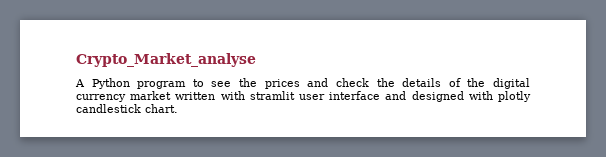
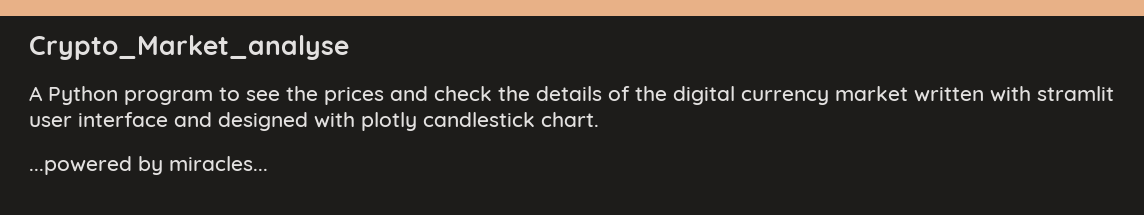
+ ...powered by miracles...

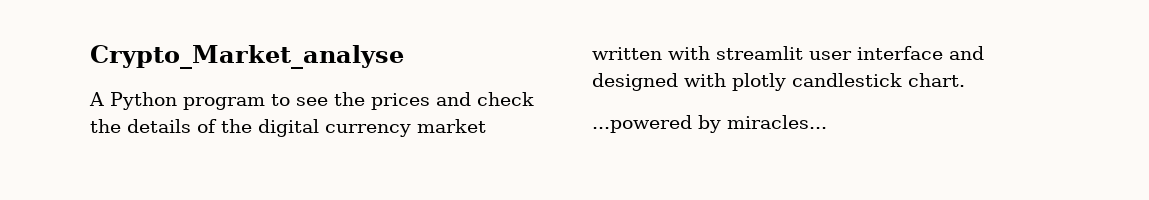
- A Python program to see the prices and check the details of the digital currency market written with stramlit user interface and designed with plotly candlestick chart.
+ A Python program to see the prices and check the details of the digital currency market written with streamlit user interface and designed with plotly candlestick chart.

